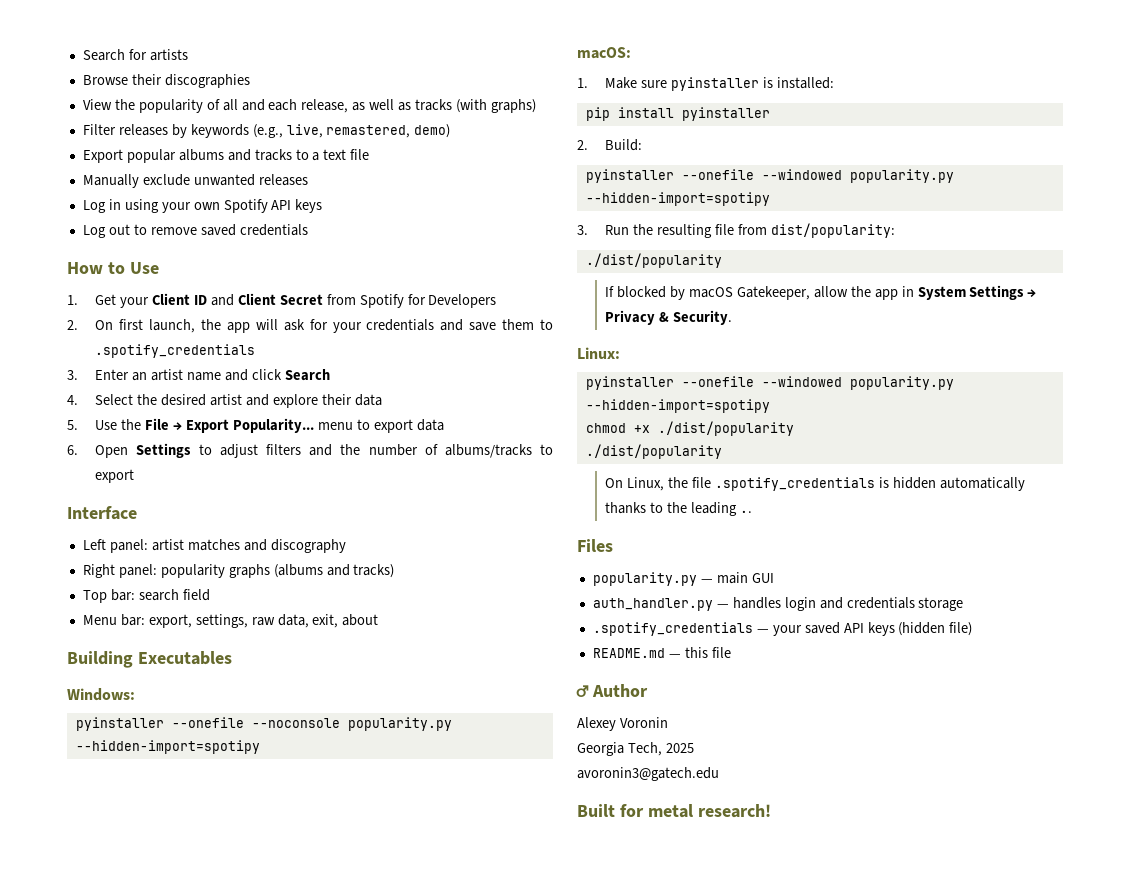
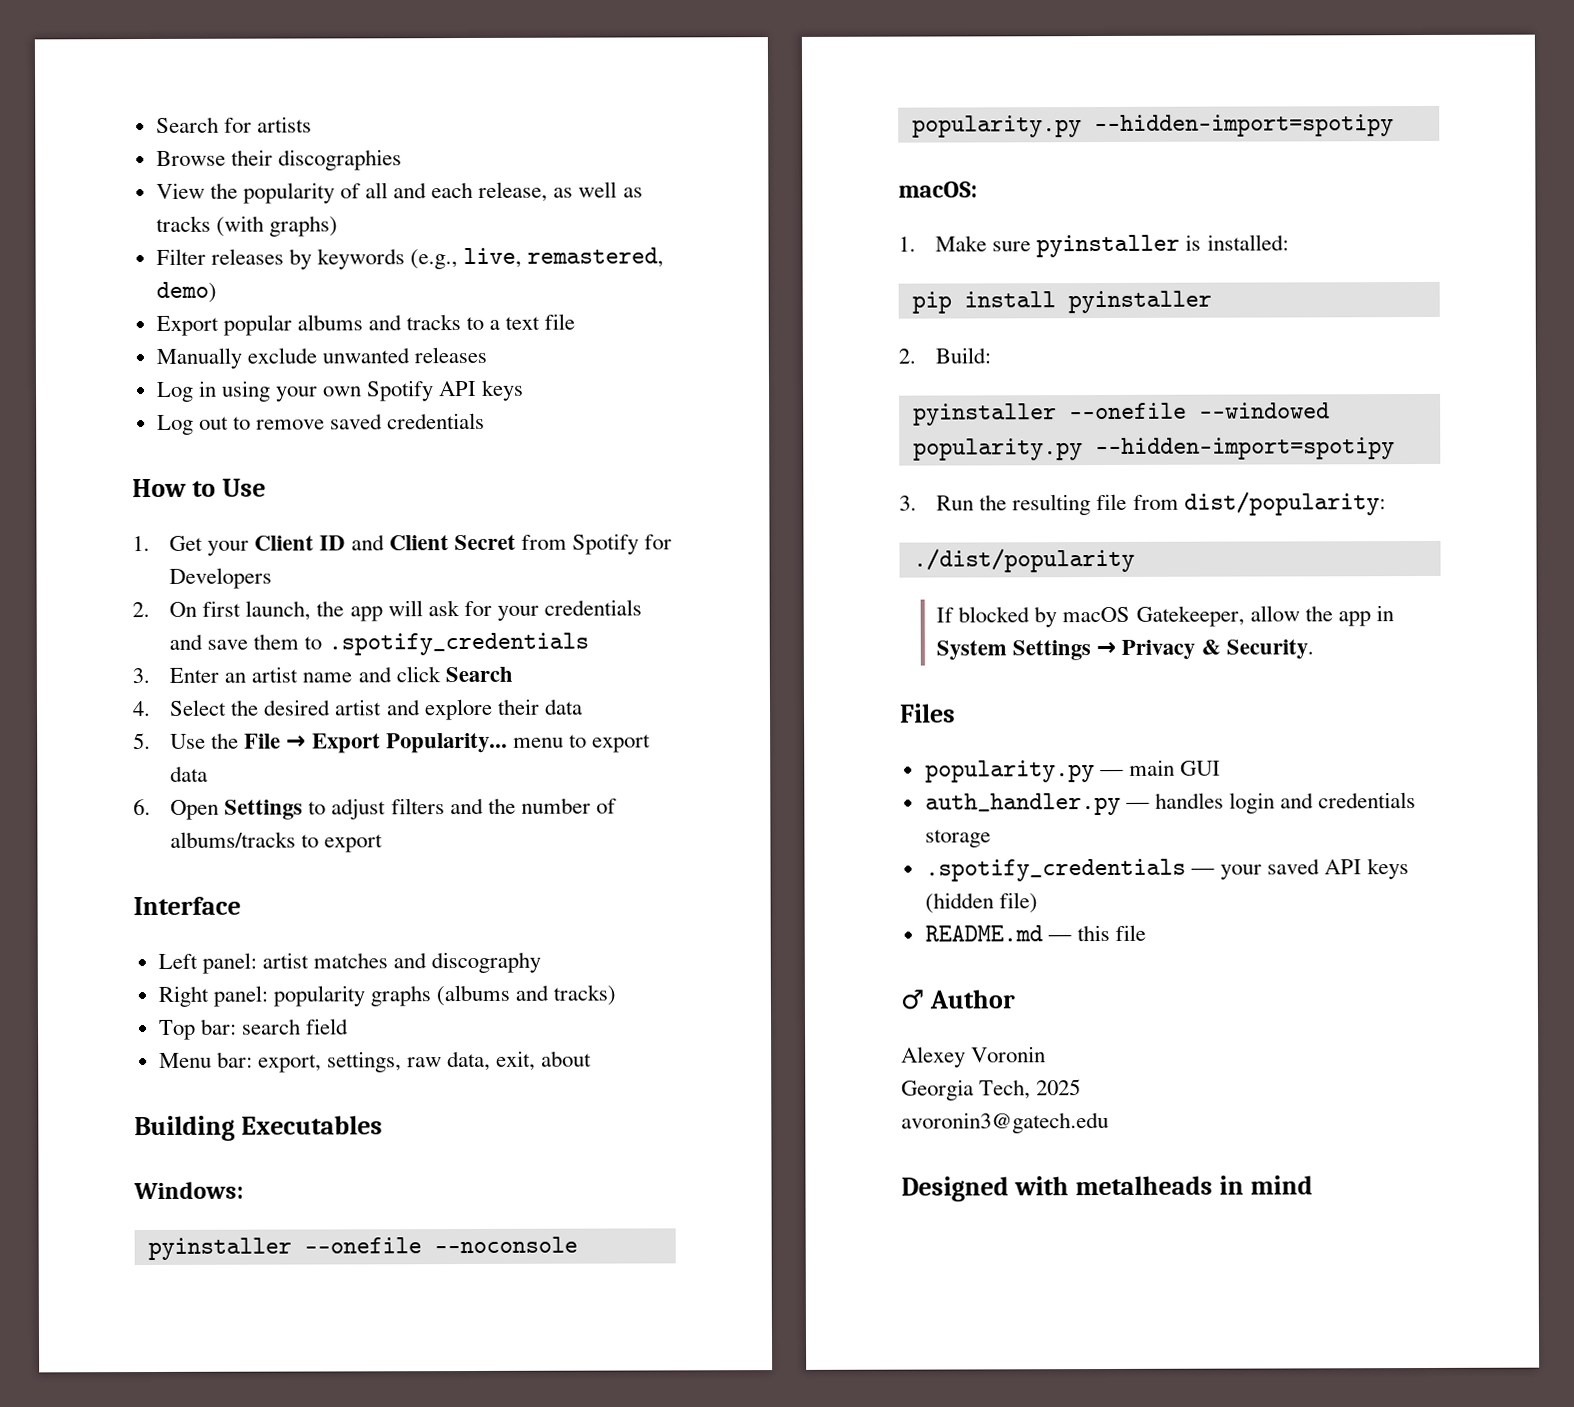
- Linux:
- pyinstaller --onefile --windowed popularity.py --hidden-import=spotipy
- chmod +x ./dist/popularity
- ./dist/popularity
- On Linux, the file .spotify_credentials is hidden automatically thanks to the leading ..
- Built for metal research!
+ Designed with metalheads in mind

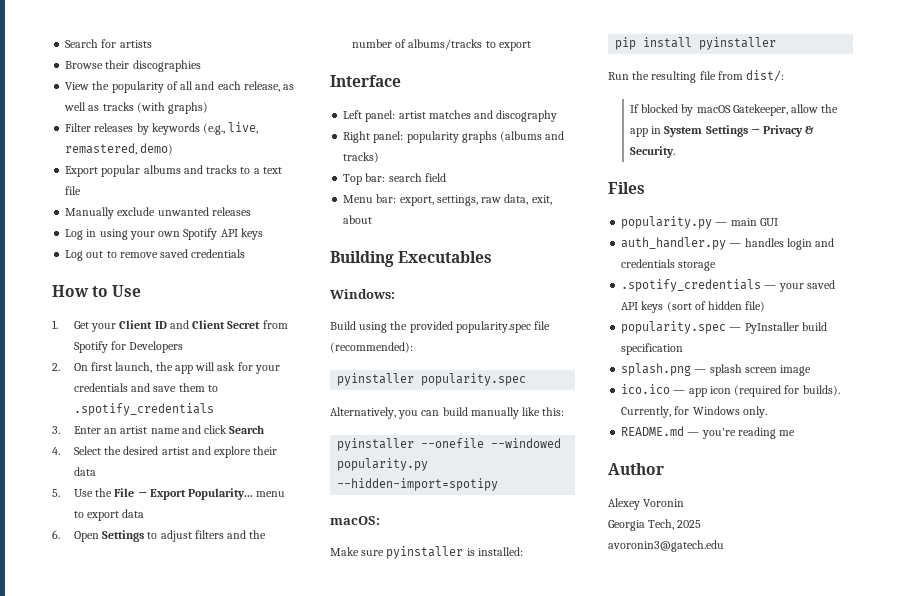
- pyinstaller --onefile --noconsole popularity.py --hidden-import=spotipy
+ Build using the provided popularity.spec file (recommended):
+ pyinstaller popularity.spec
+ Alternatively, you can build manually like this:
+ pyinstaller --onefile --windowed popularity.py --hidden-import=spotipy
- 1. Make sure pyinstaller is installed:
+ Make sure pyinstaller is installed:
- 2. Build:
- pyinstaller --onefile --windowed popularity.py --hidden-import=spotipy
- 3. Run the resulting file from dist/popularity:
- ./dist/popularity
+ Run the resulting file from dist/:
- .spotify_credentials — your saved API keys (hidden file)
+ .spotify_credentials — your saved API keys (sort of hidden file)
+ popularity.spec — PyInstaller build specification
+ splash.png — splash screen image
+ ico.ico — app icon (required for builds). Currently, for Windows only.
- README.md — this file
- ♂ Author
+ README.md — you're reading me
+ Author
- Designed with metalheads in mind

